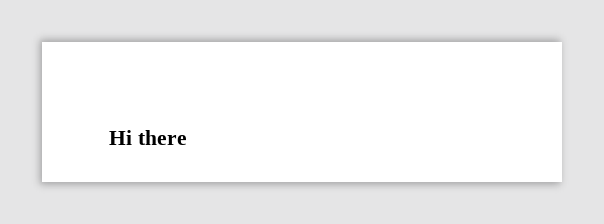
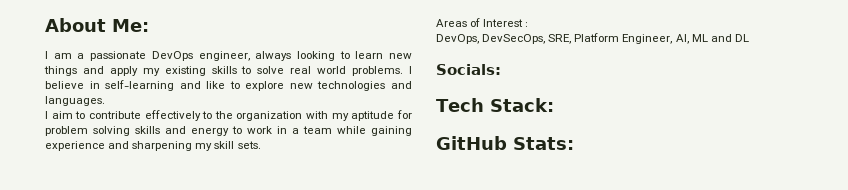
- Hi there
+ About Me:
+ I am a passionate DevOps engineer, always looking to learn new things and apply my existing skills to solve real world problems. I believe in self-learning and like to explore new technologies and languages.
+ I aim to contribute effectively to the organization with my aptitude for problem solving skills and energy to work in a team while gaining experience and sharpening my skill sets.
+ Areas of Interest :
+ DevOps, DevSecOps, SRE, Platform Engineer, AI, ML and DL
+ Socials:
+ Tech Stack:
+ GitHub Stats:

